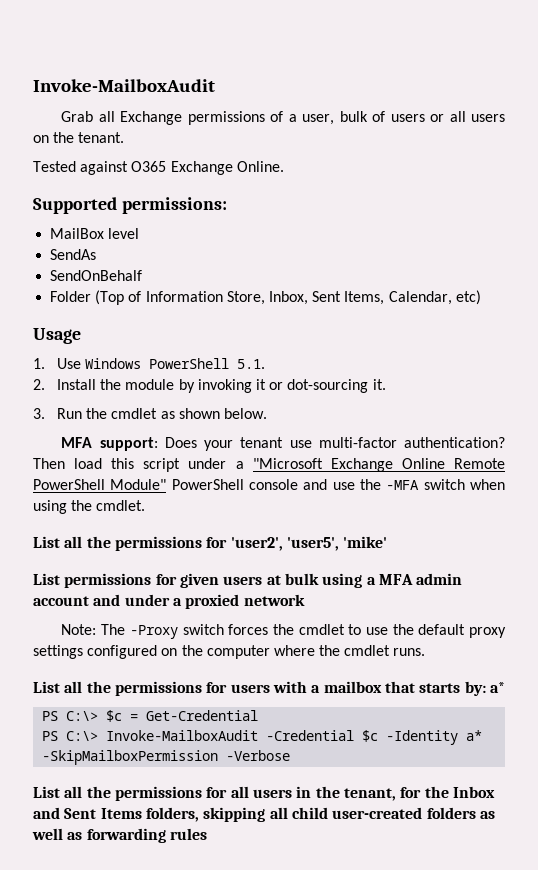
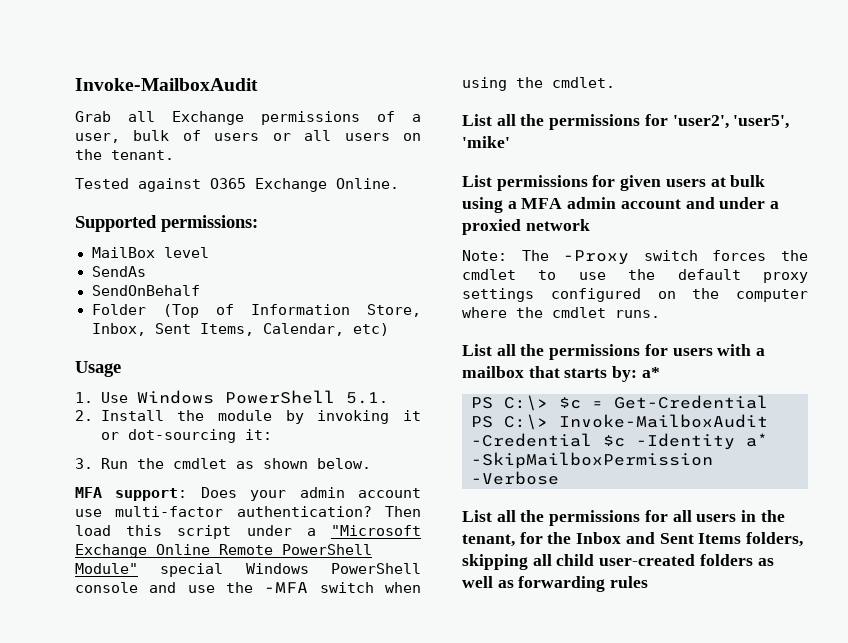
- 2. Install the module by invoking it or dot-sourcing it.
+ 2. Install the module by invoking it or dot-sourcing it:
- MFA support: Does your tenant use multi-factor authentication?
+ MFA support: Does your admin account use multi-factor authentication?
- Then load this script under a "Microsoft Exchange Online Remote PowerShell Module" PowerShell console and use the -MFA switch when using the cmdlet.
+ Then load this script under a "Microsoft Exchange Online Remote PowerShell Module" special Windows PowerShell console and use the -MFA switch when using the cmdlet.

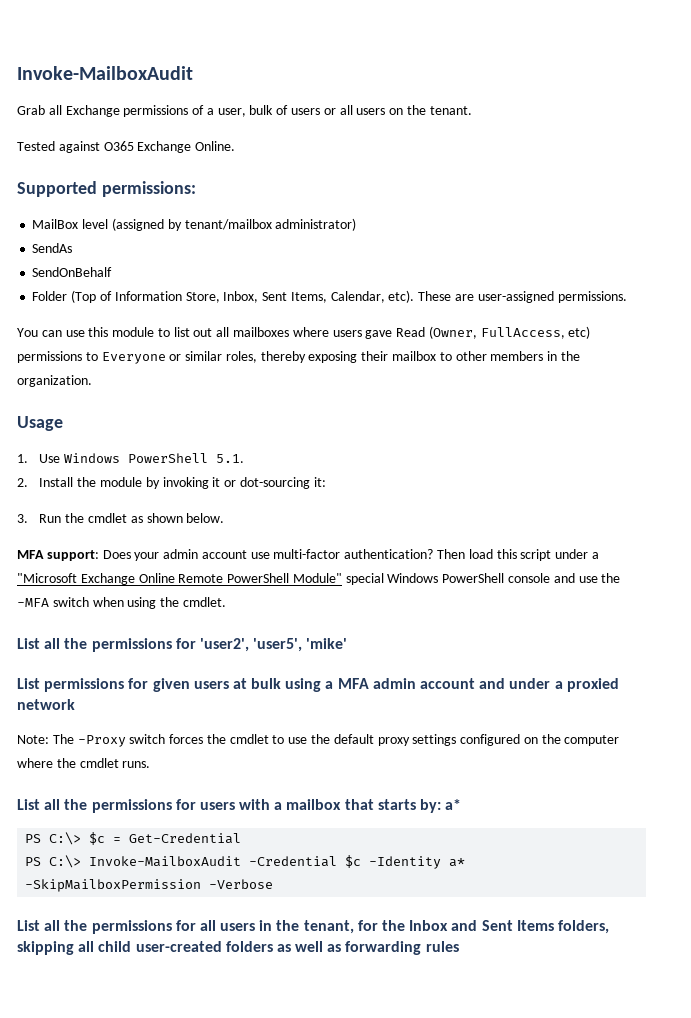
- MailBox level
+ MailBox level (assigned by tenant/mailbox administrator)
- Folder (Top of Information Store, Inbox, Sent Items, Calendar, etc)
+ Folder (Top of Information Store, Inbox, Sent Items, Calendar, etc). These are user-assigned permissions.
+ You can use this module to list out all mailboxes where users gave Read (Owner, FullAccess, etc) permissions to Everyone or similar roles, thereby exposing their mailbox to other members in the organization.

